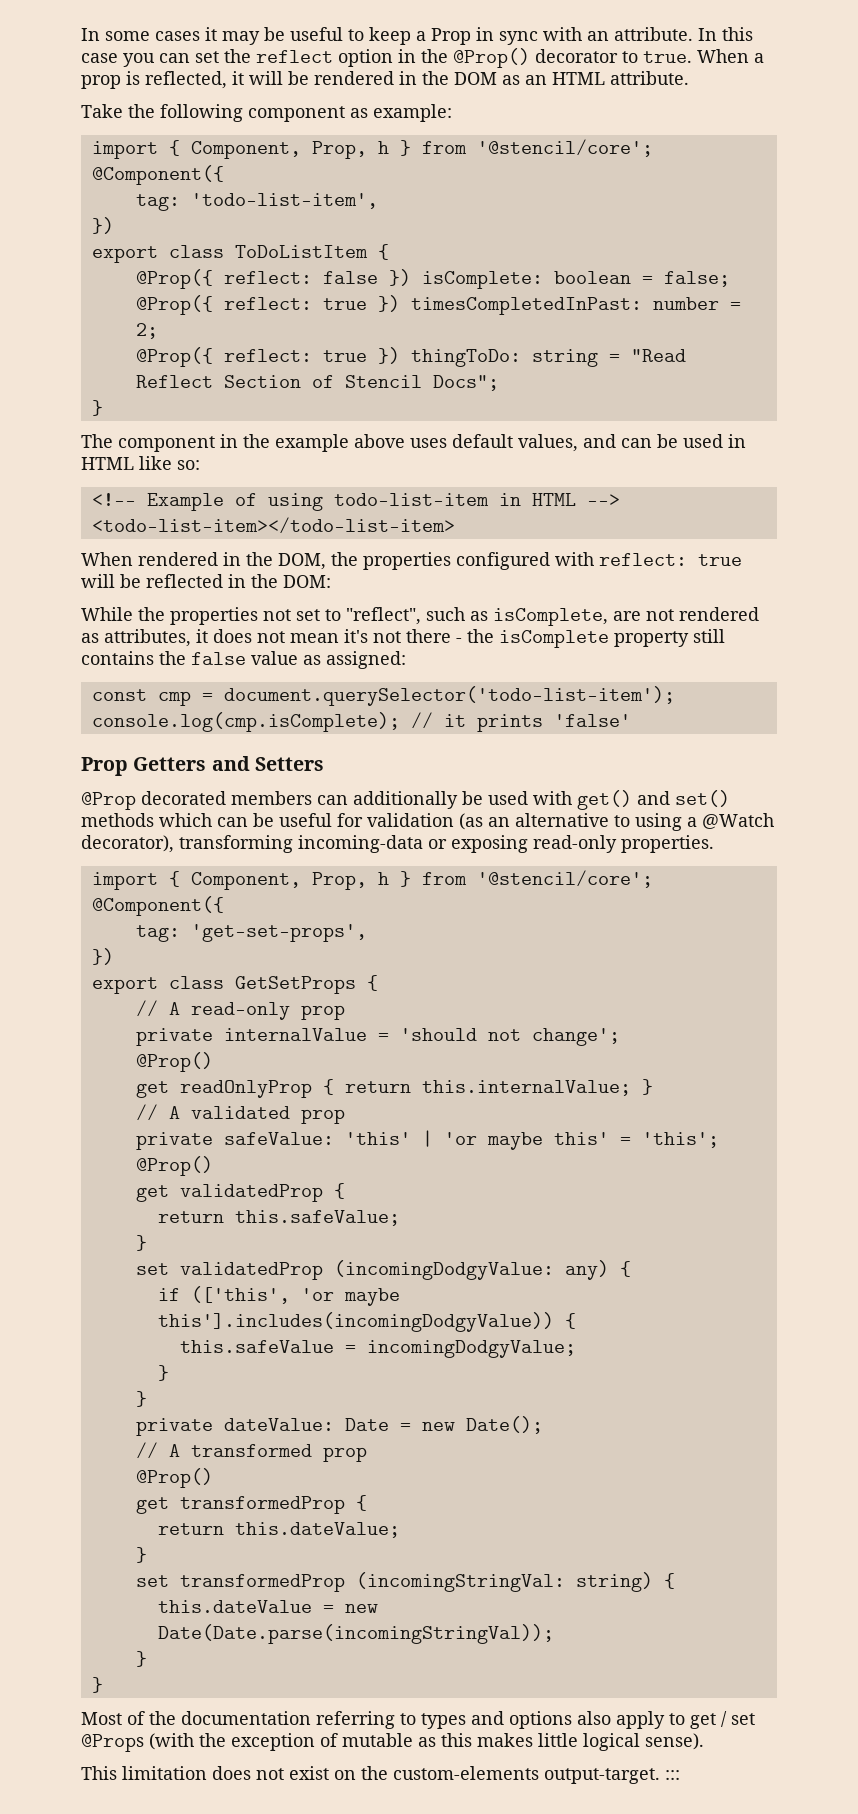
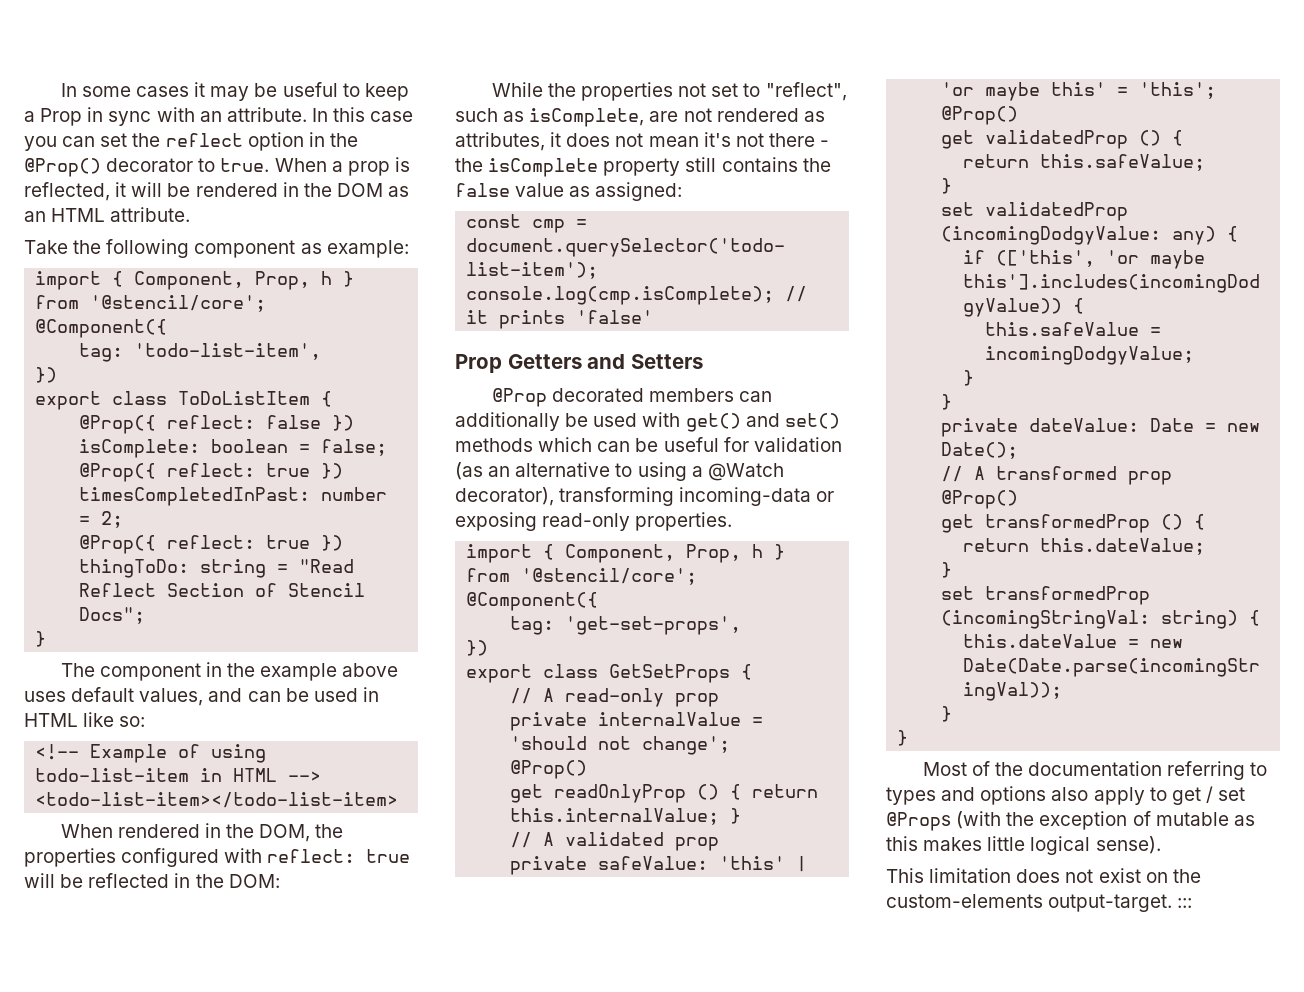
- get readOnlyProp { return this.internalValue; }
+ get readOnlyProp () { return this.internalValue; }
- get validatedProp {
+ get validatedProp () {
- get transformedProp {
+ get transformedProp () {

